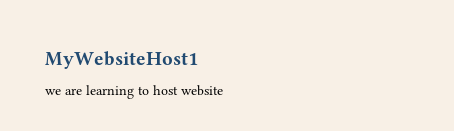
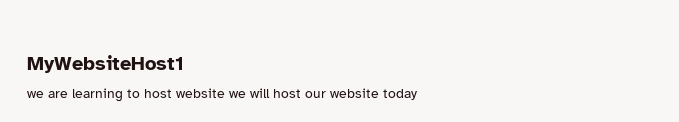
- we are learning to host website
+ we are learning to host website we will host our website today

